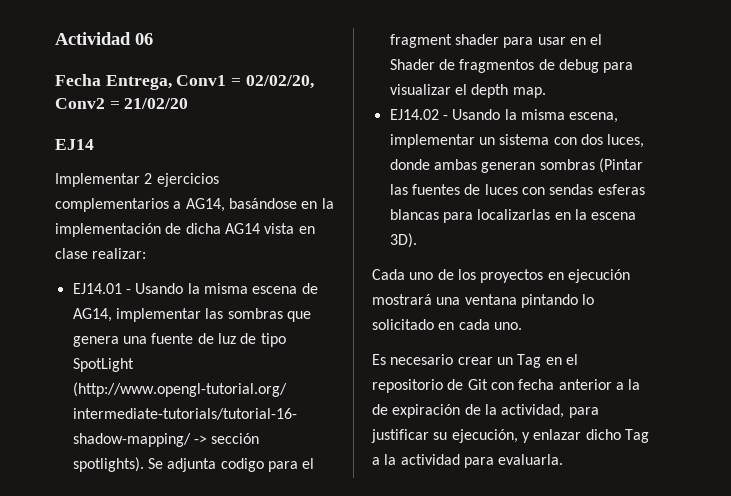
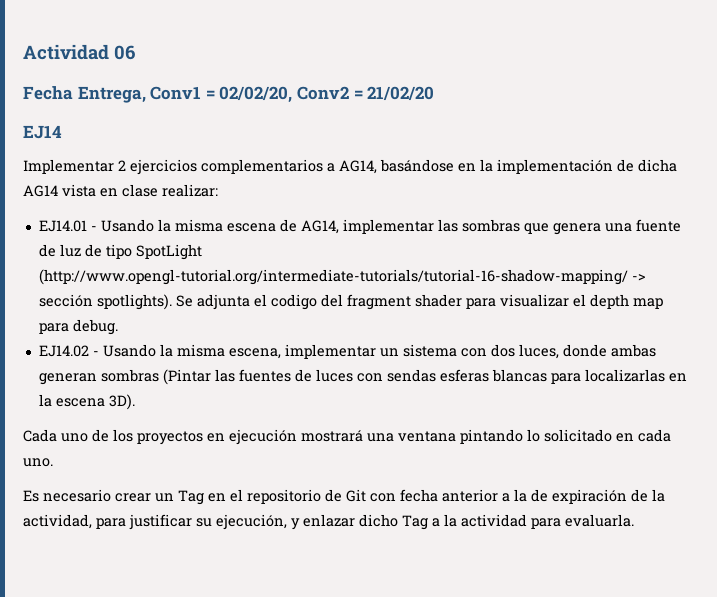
- Se adjunta codigo para el fragment shader para usar en el Shader de fragmentos de debug para visualizar el depth map.
+ Se adjunta el codigo del fragment shader para visualizar el depth map para debug.

